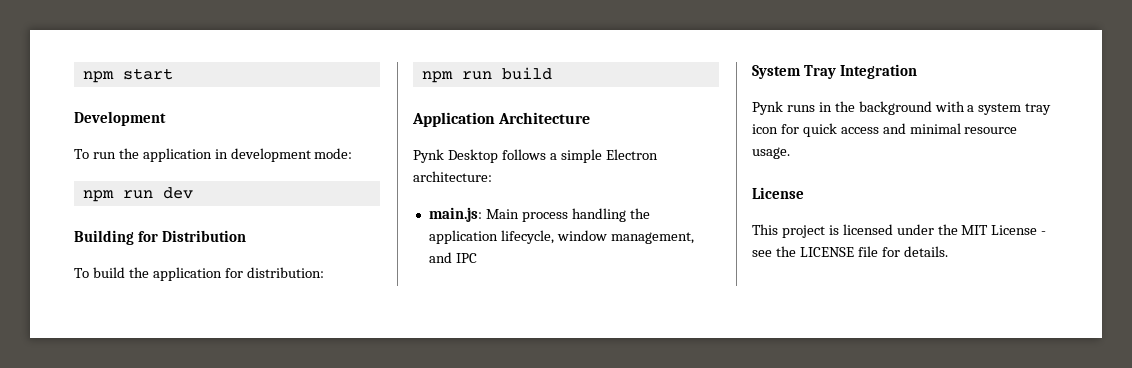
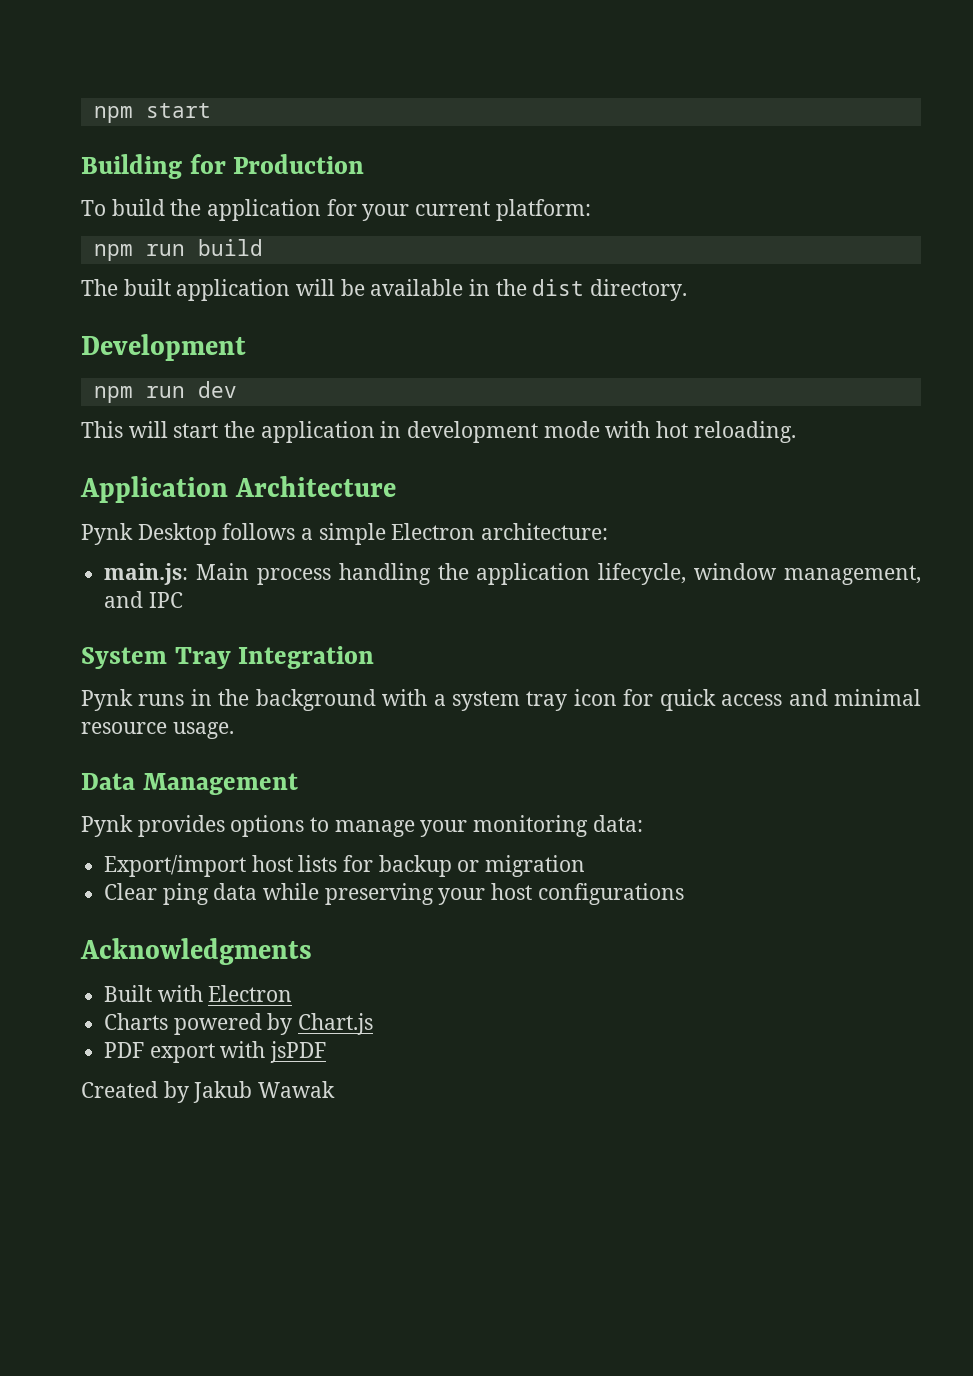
- Development
- To run the application in development mode:
- npm run dev
- Building for Distribution
+ Building for Production
- To build the application for distribution:
+ To build the application for your current platform:
+ The built application will be available in the dist directory.
+ Development
+ npm run dev
+ This will start the application in development mode with hot reloading.
  Pynk runs in the background with a system tray icon for quick access and minimal resource usage.
- License
- This project is licensed under the MIT License - see the LICENSE file for details.
+ Data Management
+ Pynk provides options to manage your monitoring data:
+ Export/import host lists for backup or migration
+ Clear ping data while preserving your host configurations
+ Acknowledgments
+ Built with Electron
+ Charts powered by Chart.js
+ PDF export with jsPDF
+ Created by Jakub Wawak

